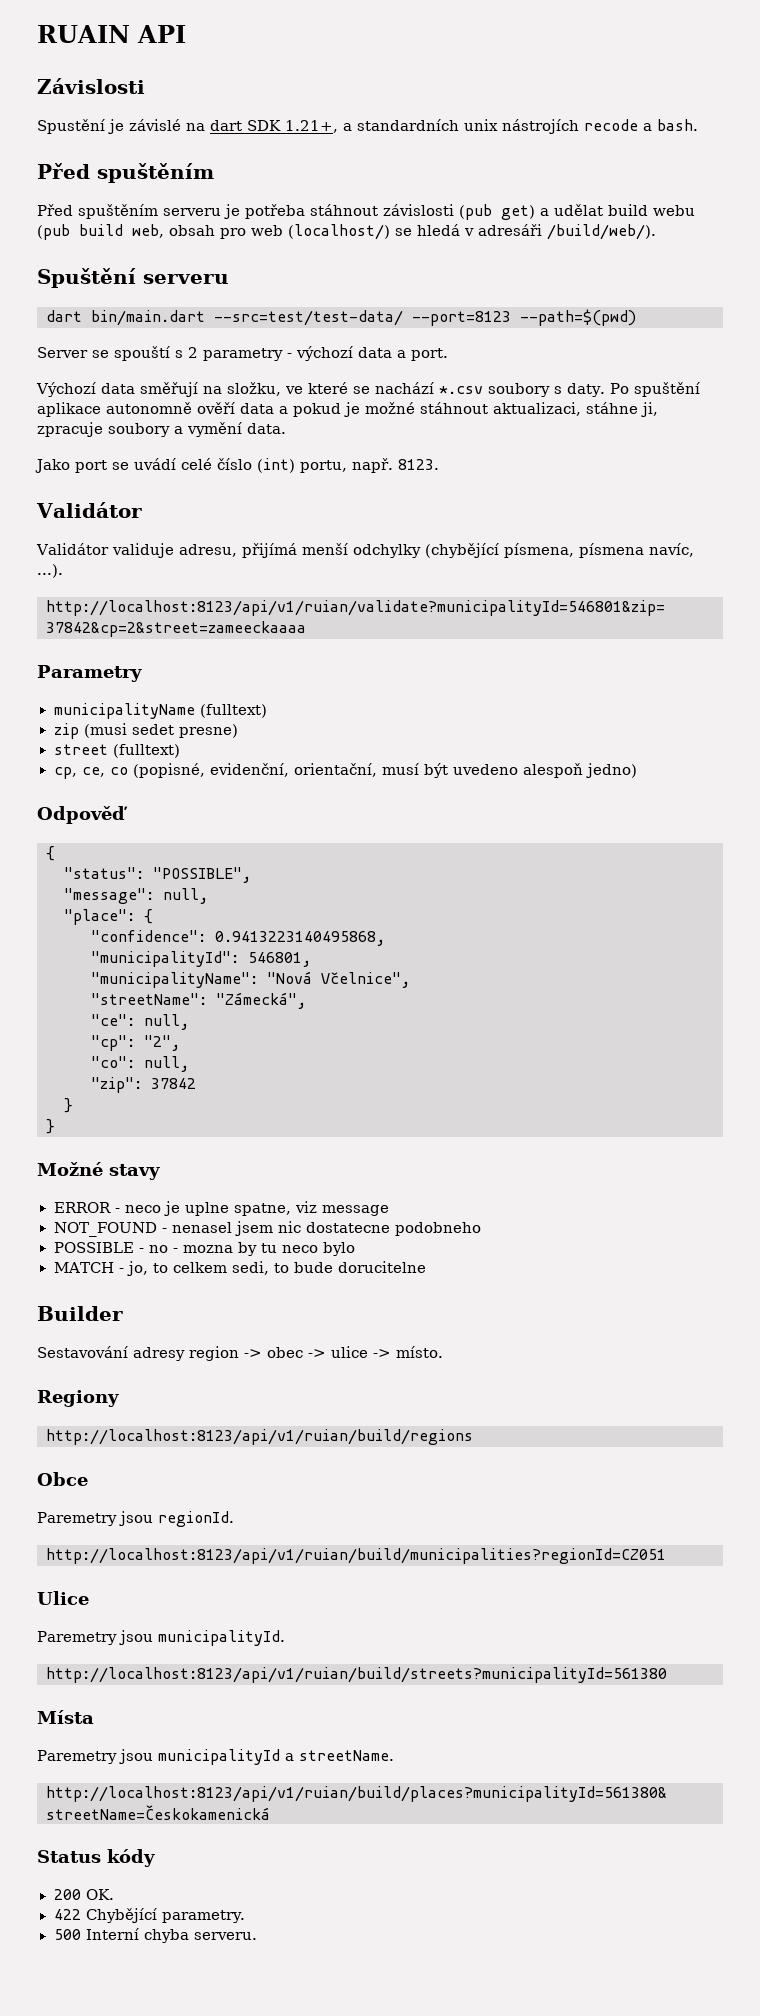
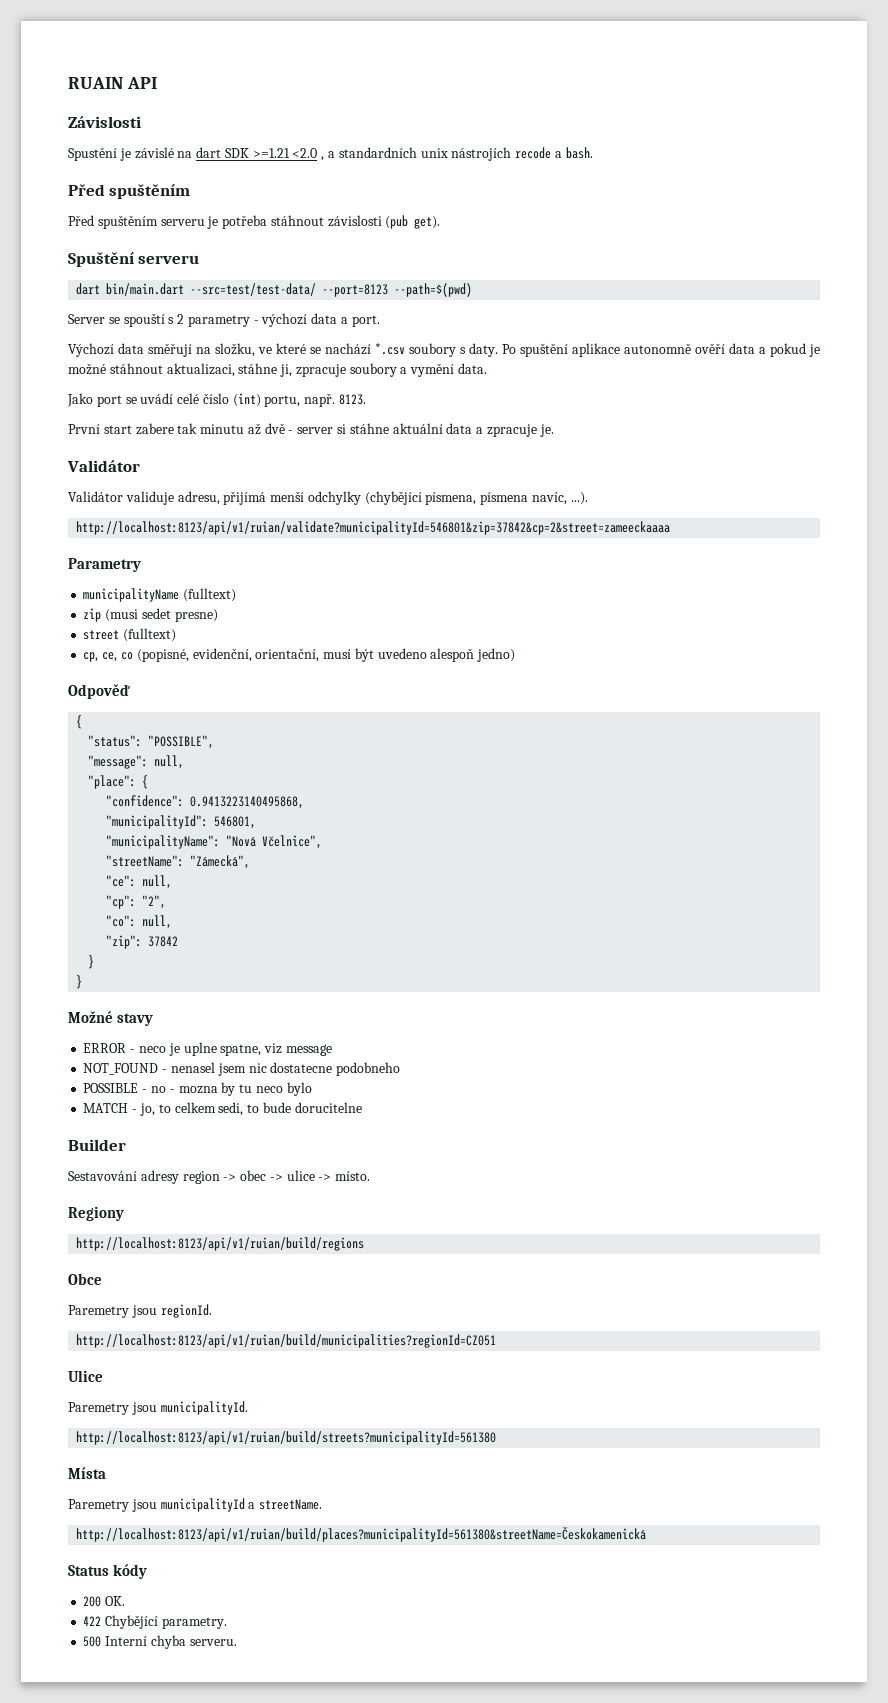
- Spustění je závislé na dart SDK 1.21+, a standardních unix nástrojích recode a bash.
+ Spustění je závislé na dart SDK >=1.21 <2.0 , a standardních unix nástrojích recode a bash.
- Před spuštěním serveru je potřeba stáhnout závislosti (pub get) a udělat build webu (pub build web, obsah pro web (localhost/) se hledá v adresáři /build/web/).
+ Před spuštěním serveru je potřeba stáhnout závislosti (pub get).
+ První start zabere tak minutu až dvě - server si stáhne aktuální data a zpracuje je.

